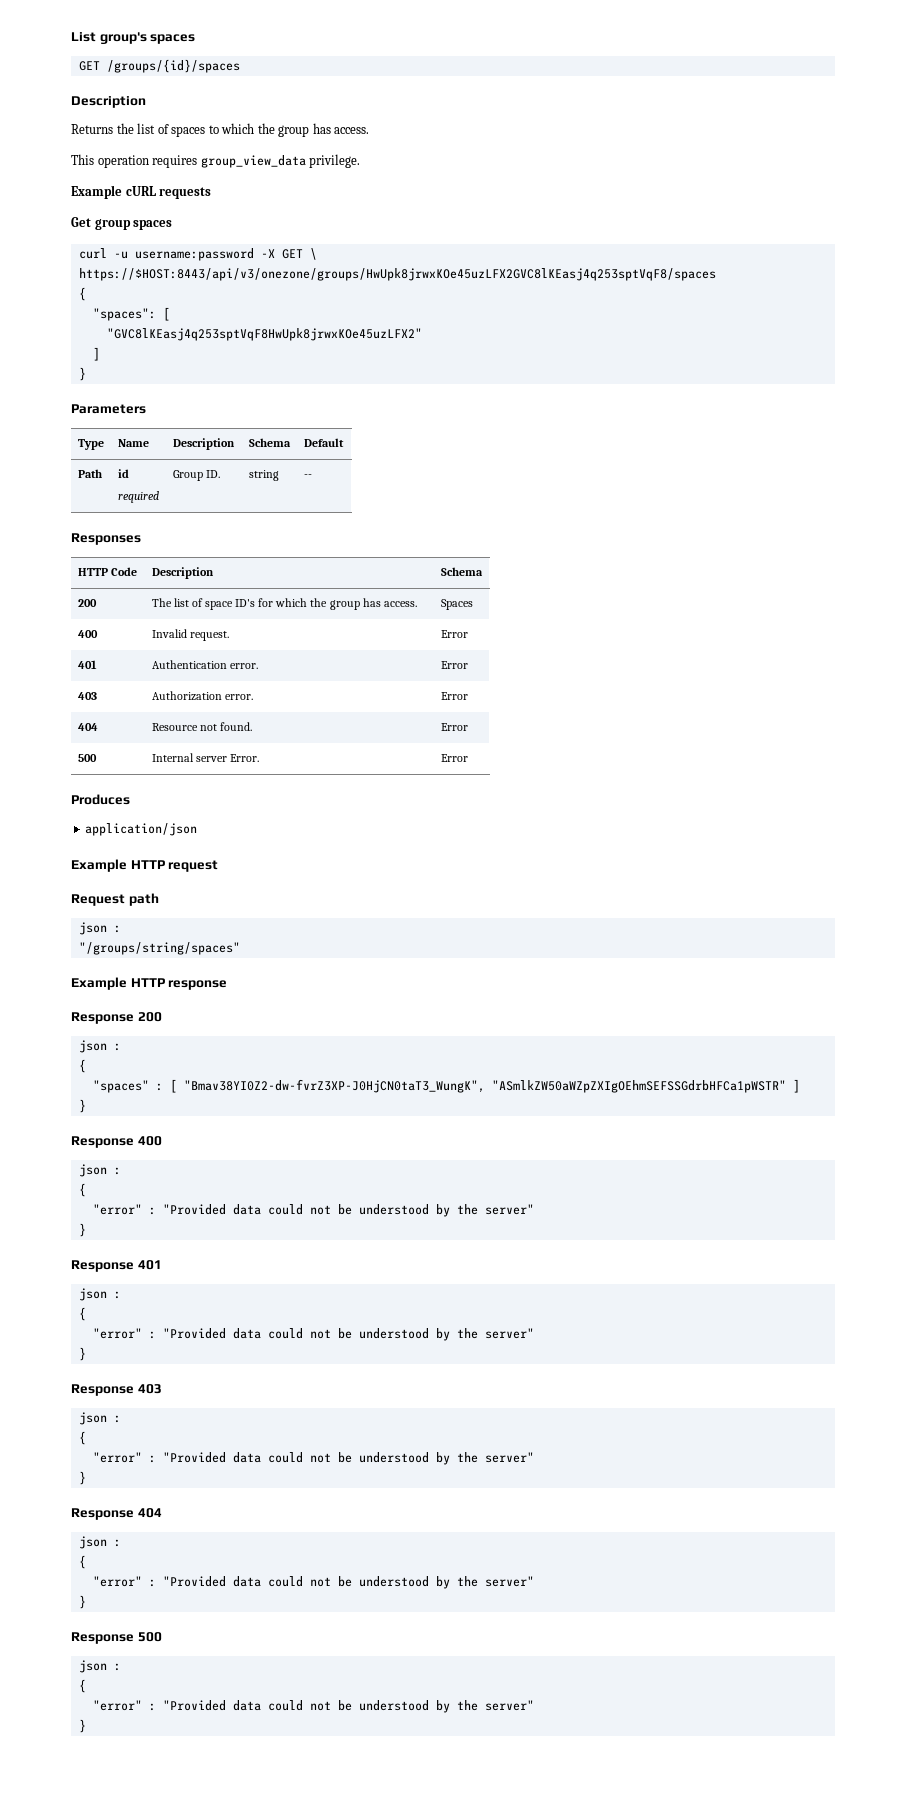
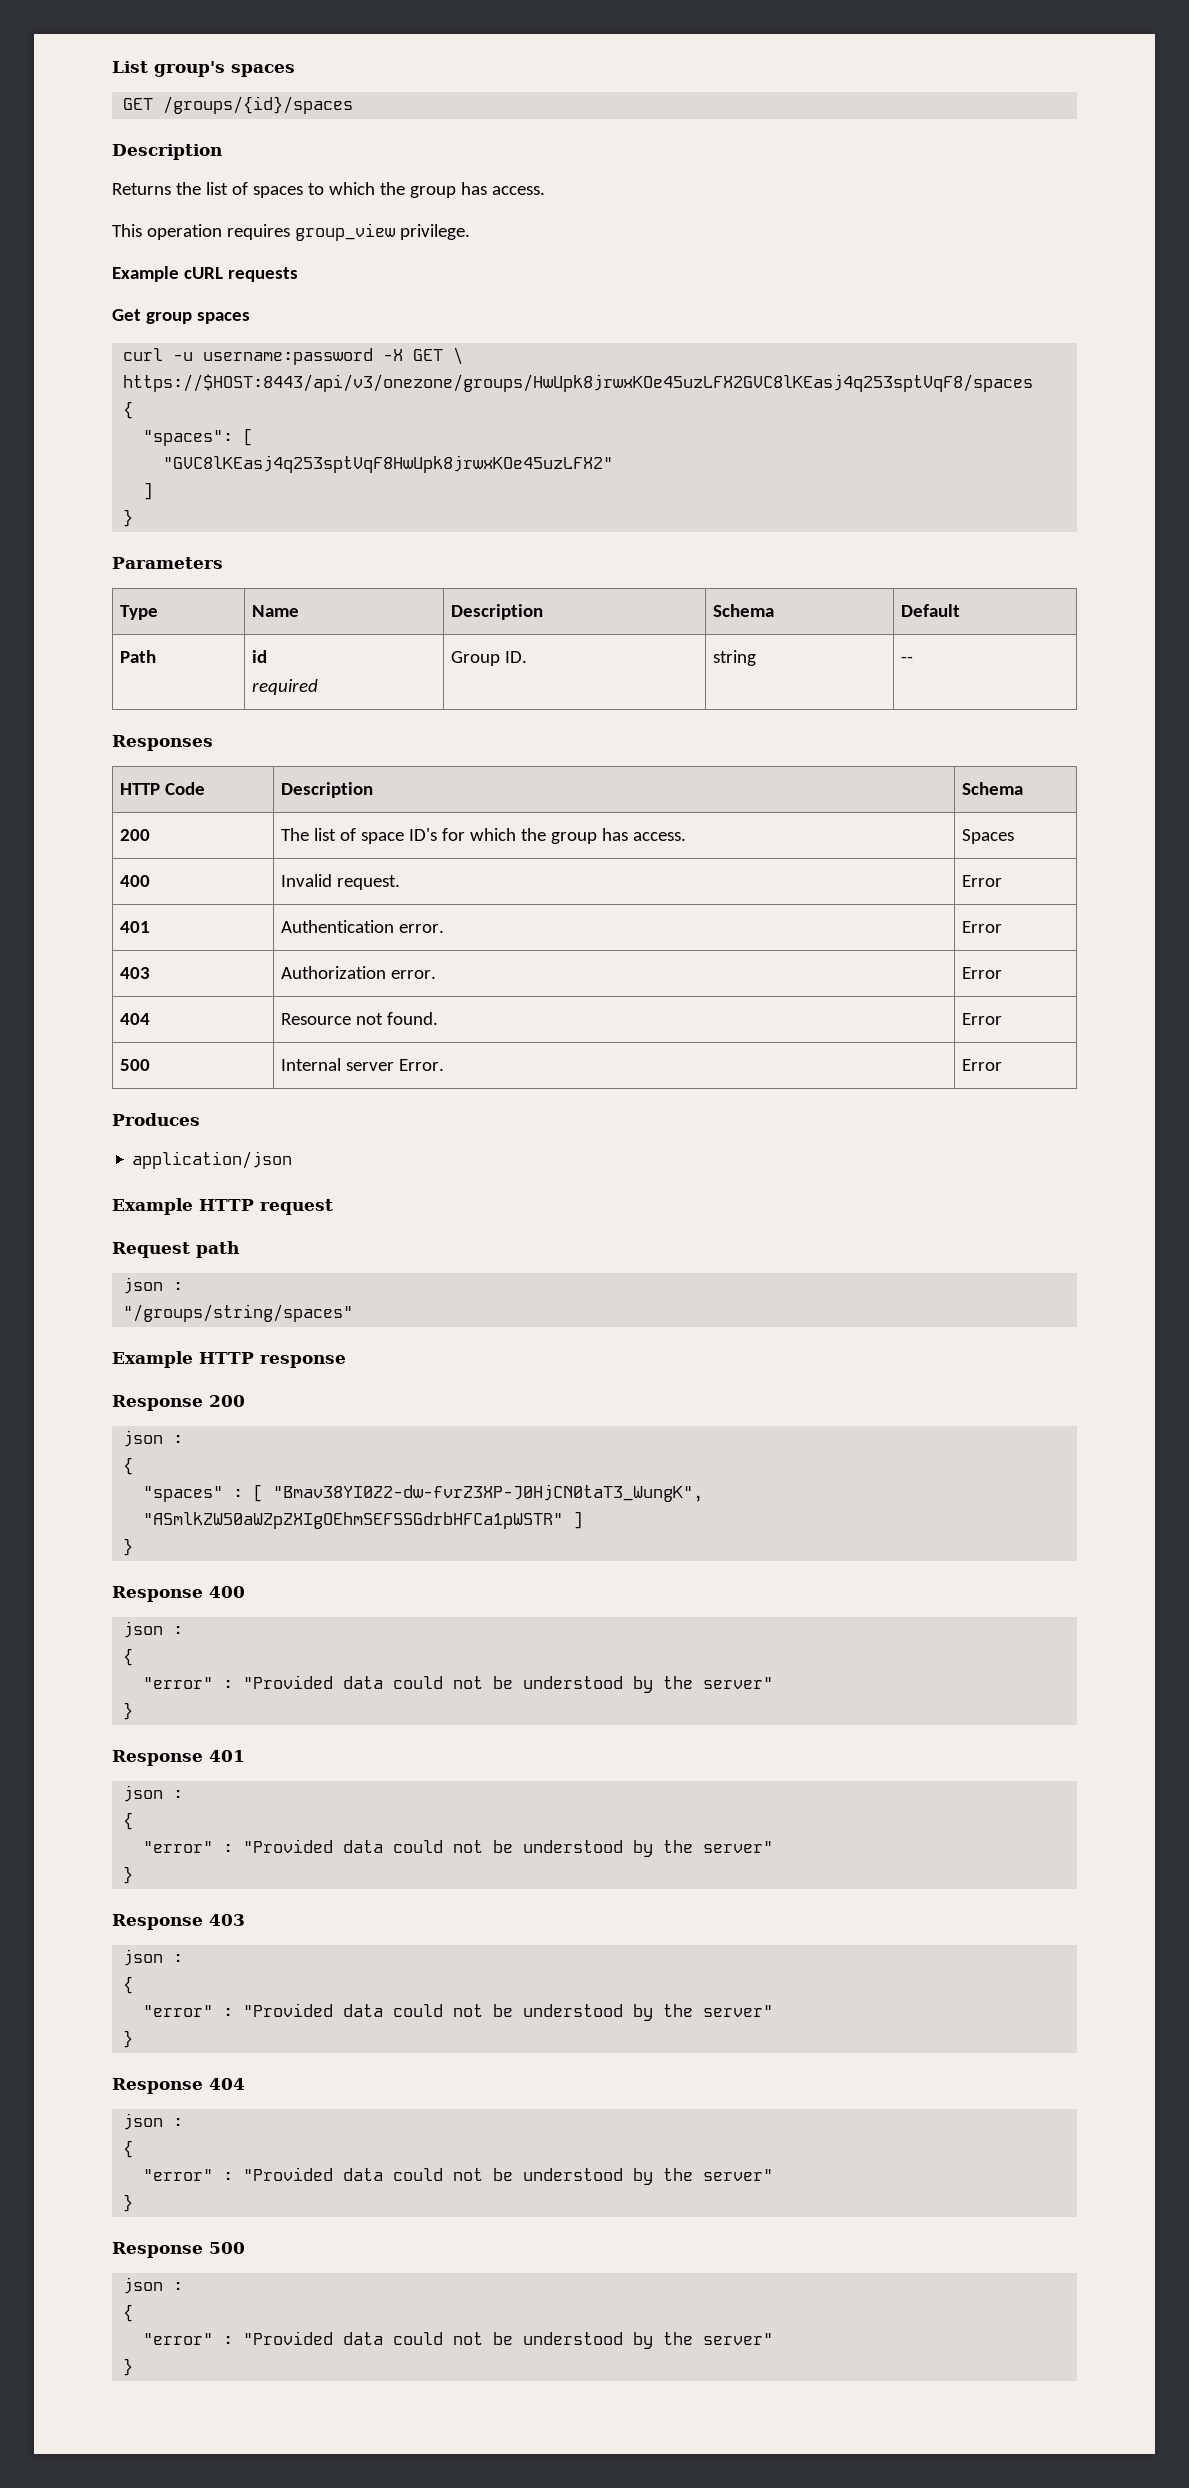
- This operation requires group_view_data privilege.
+ This operation requires group_view privilege.

